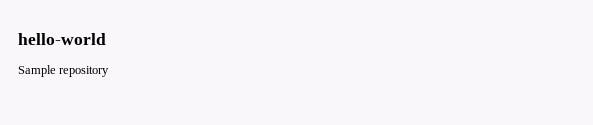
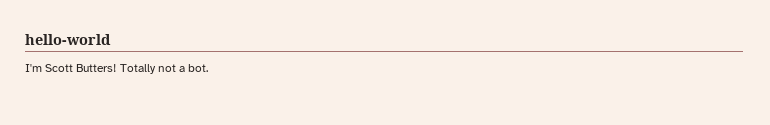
- Sample repository
+ I'm Scott Butters! Totally not a bot.

